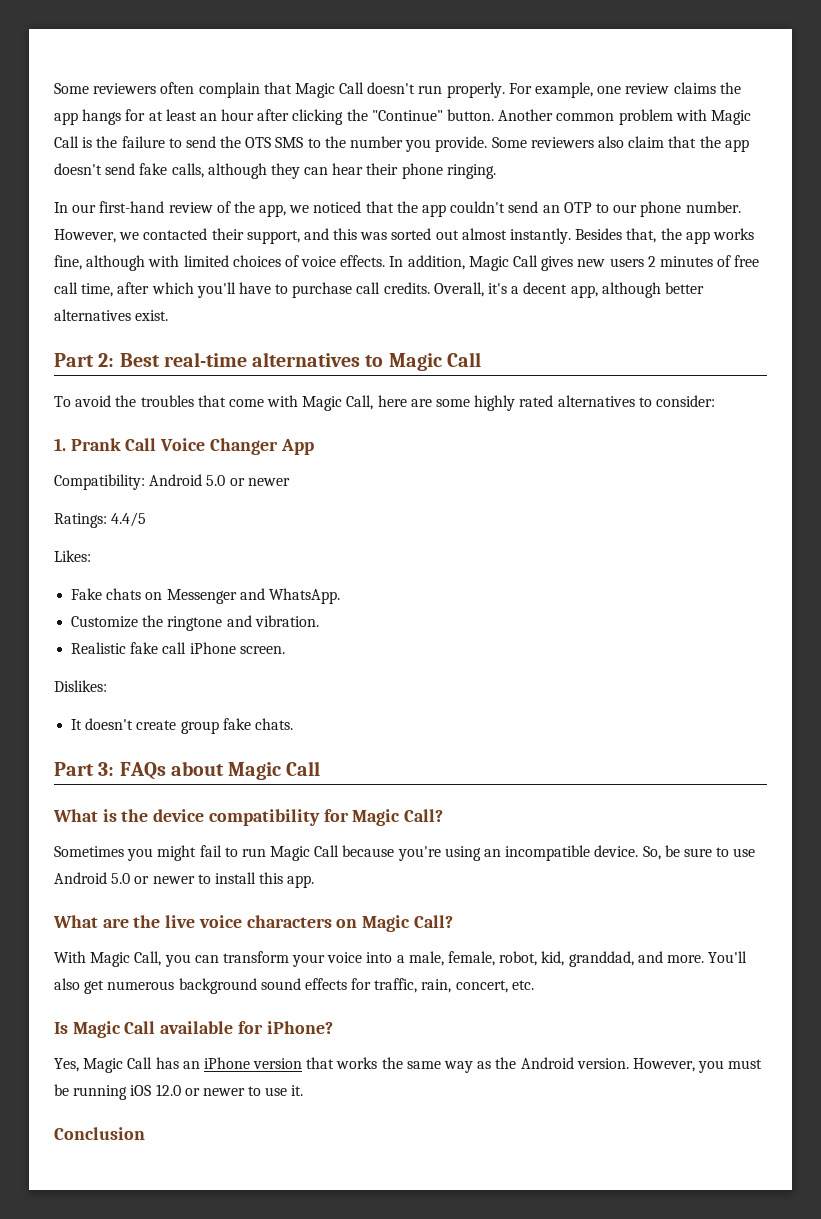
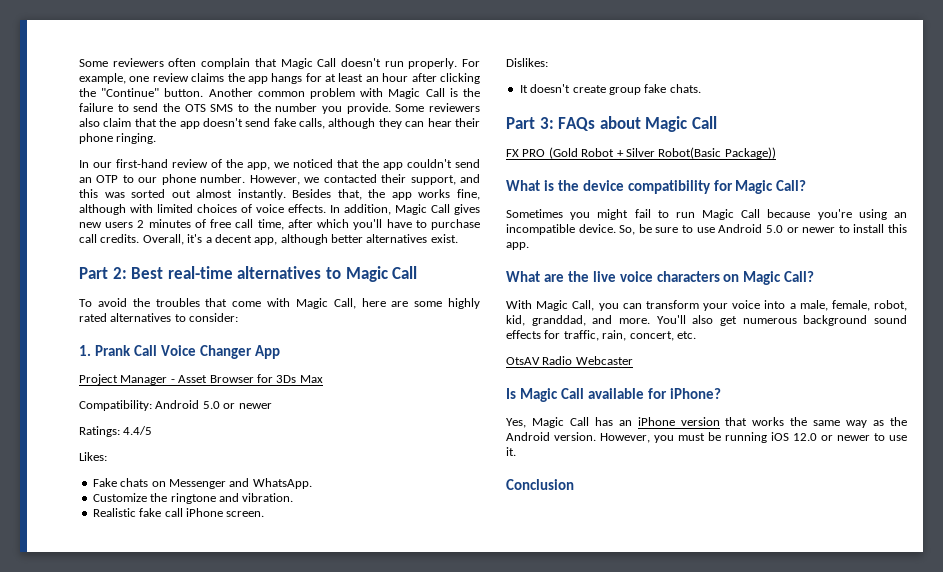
+ Project Manager - Asset Browser for 3Ds Max
+ FX PRO (Gold Robot + Silver Robot(Basic Package))
+ OtsAV Radio Webcaster

